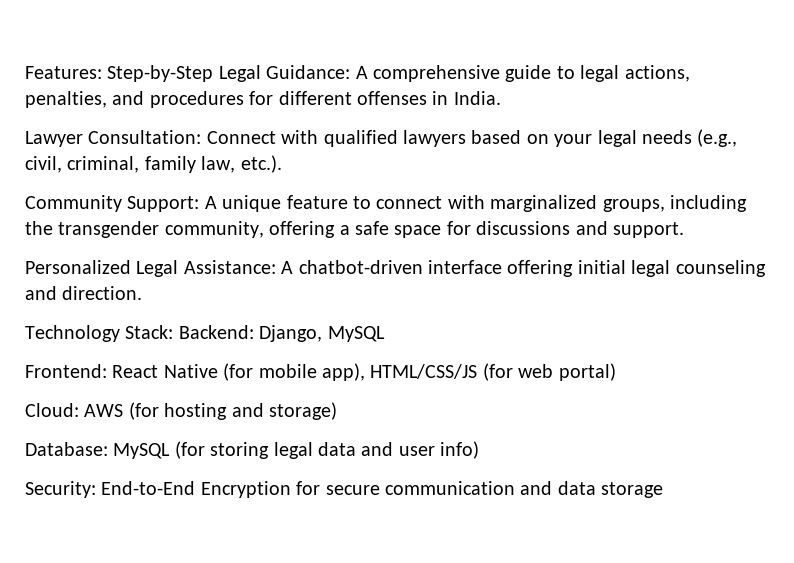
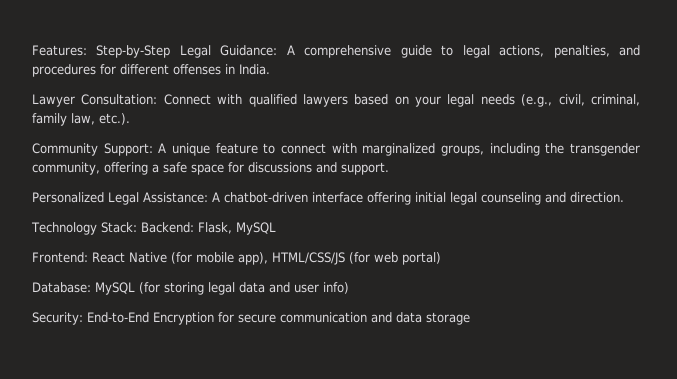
- Technology Stack: Backend: Django, MySQL
+ Technology Stack: Backend: Flask, MySQL
- Cloud: AWS (for hosting and storage)

